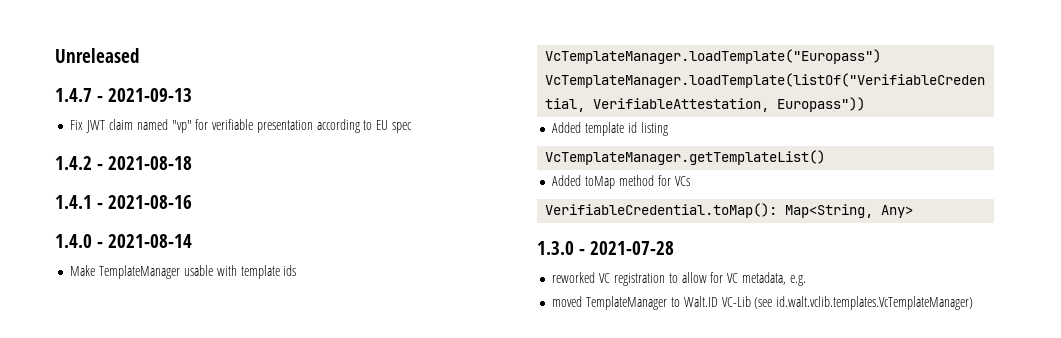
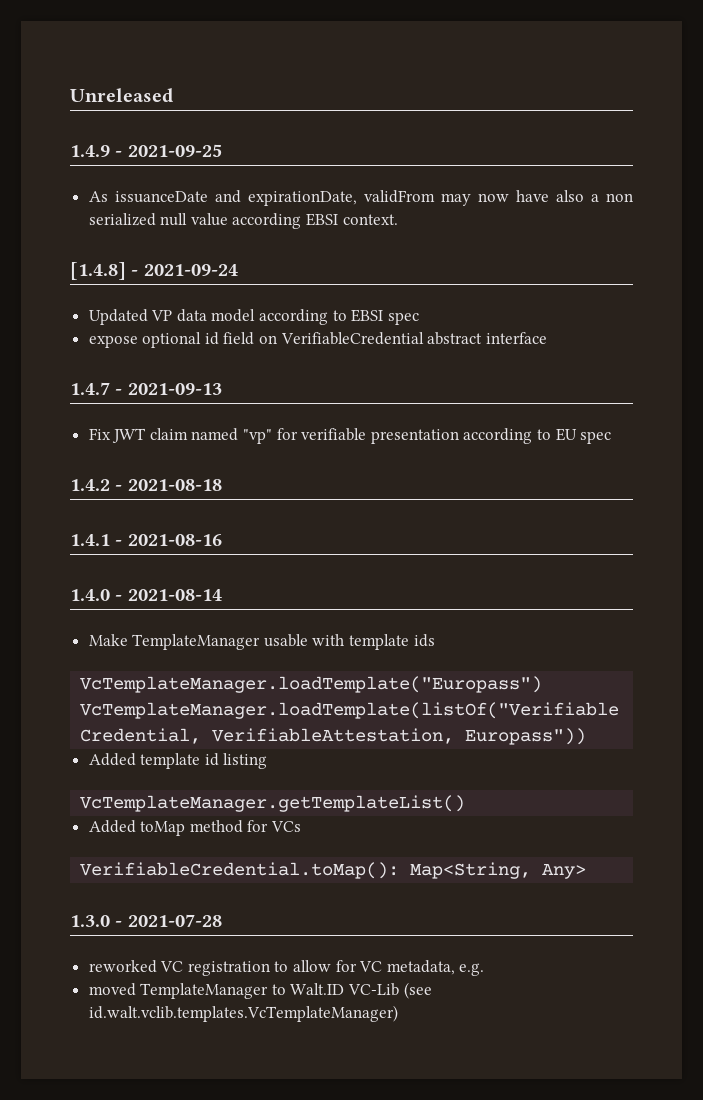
+ 1.4.9 - 2021-09-25
+ As issuanceDate and expirationDate, validFrom may now have also a non serialized null value according EBSI context.
+ [1.4.8] - 2021-09-24
+ Updated VP data model according to EBSI spec
+ expose optional id field on VerifiableCredential abstract interface

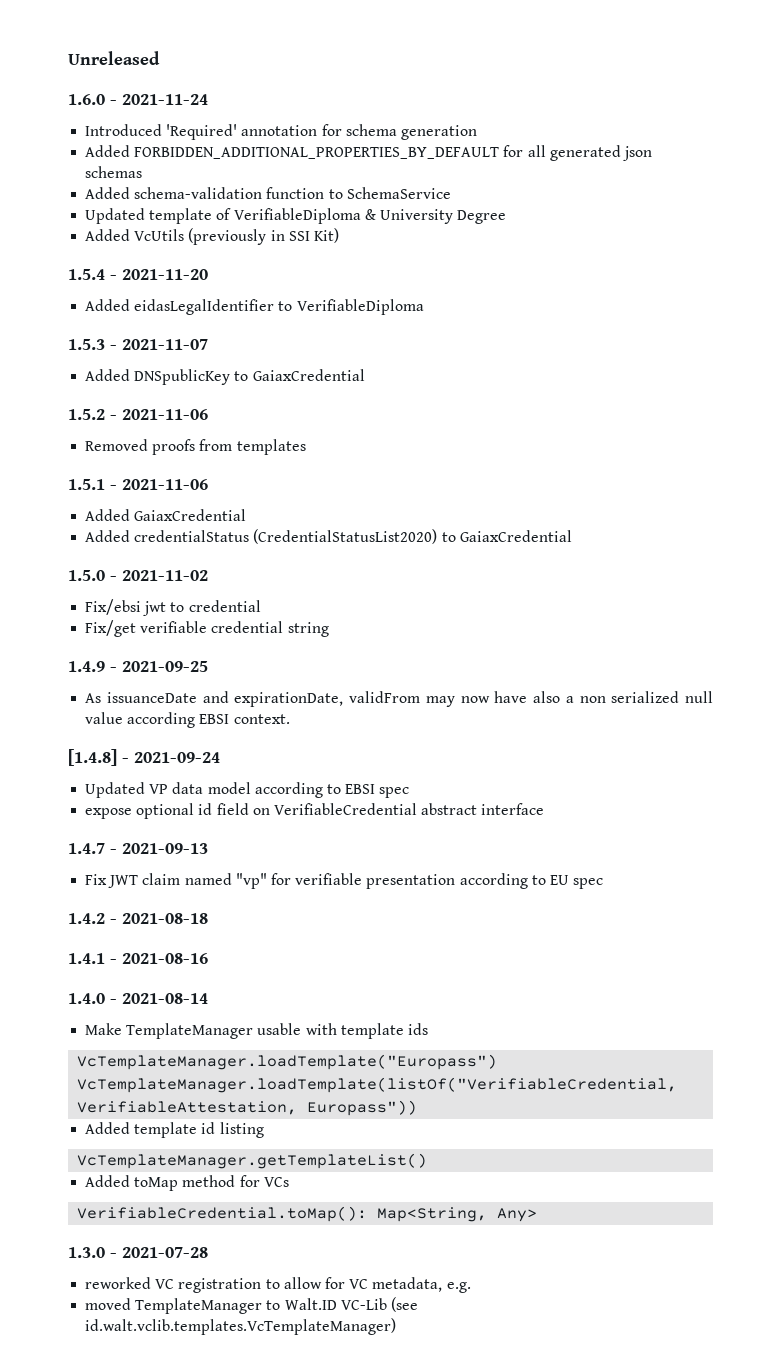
+ 1.6.0 - 2021-11-24
+ Introduced 'Required' annotation for schema generation
+ Added FORBIDDEN_ADDITIONAL_PROPERTIES_BY_DEFAULT for all generated json schemas
+ Added schema-validation function to SchemaService
+ Updated template of VerifiableDiploma & University Degree
+ Added VcUtils (previously in SSI Kit)
+ 1.5.4 - 2021-11-20
+ Added eidasLegalIdentifier to VerifiableDiploma
+ 1.5.3 - 2021-11-07
+ Added DNSpublicKey to GaiaxCredential
+ 1.5.2 - 2021-11-06
+ Removed proofs from templates
+ 1.5.1 - 2021-11-06
+ Added GaiaxCredential
+ Added credentialStatus (CredentialStatusList2020) to GaiaxCredential
+ 1.5.0 - 2021-11-02
+ Fix/ebsi jwt to credential
+ Fix/get verifiable credential string

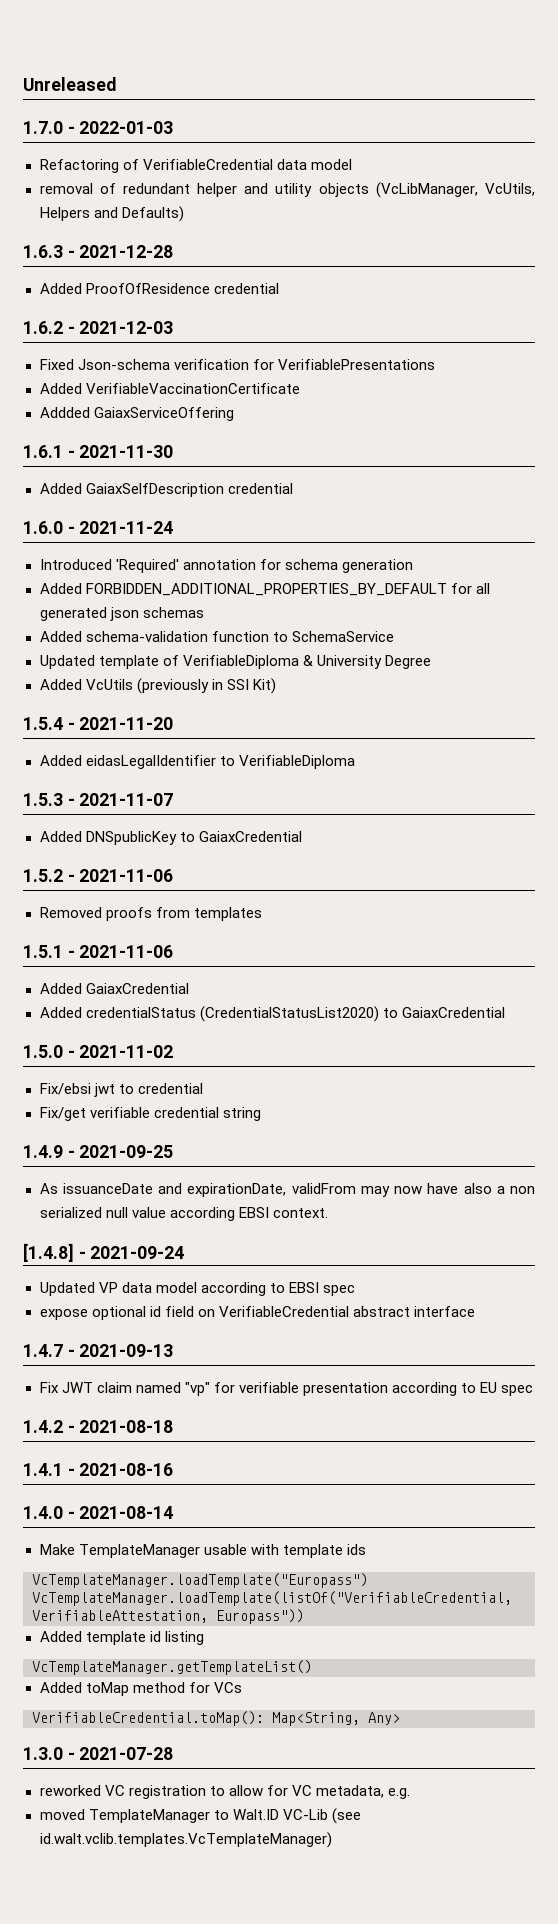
+ 1.7.0 - 2022-01-03
+ Refactoring of VerifiableCredential data model
+ removal of redundant helper and utility objects (VcLibManager, VcUtils, Helpers and Defaults)
+ 1.6.3 - 2021-12-28
+ Added ProofOfResidence credential
+ 1.6.2 - 2021-12-03
+ Fixed Json-schema verification for VerifiablePresentations
+ Added VerifiableVaccinationCertificate
+ Addded GaiaxServiceOffering
+ 1.6.1 - 2021-11-30
+ Added GaiaxSelfDescription credential

